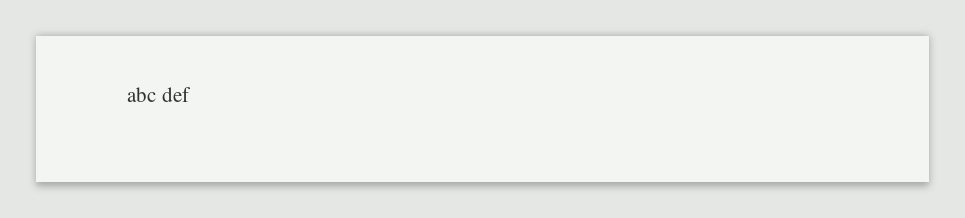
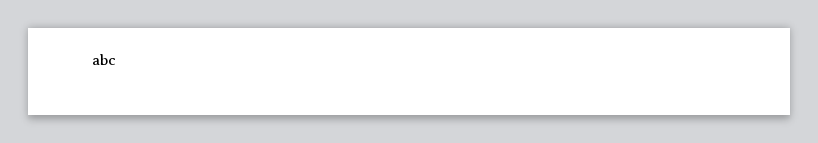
- abc def
+ abc

